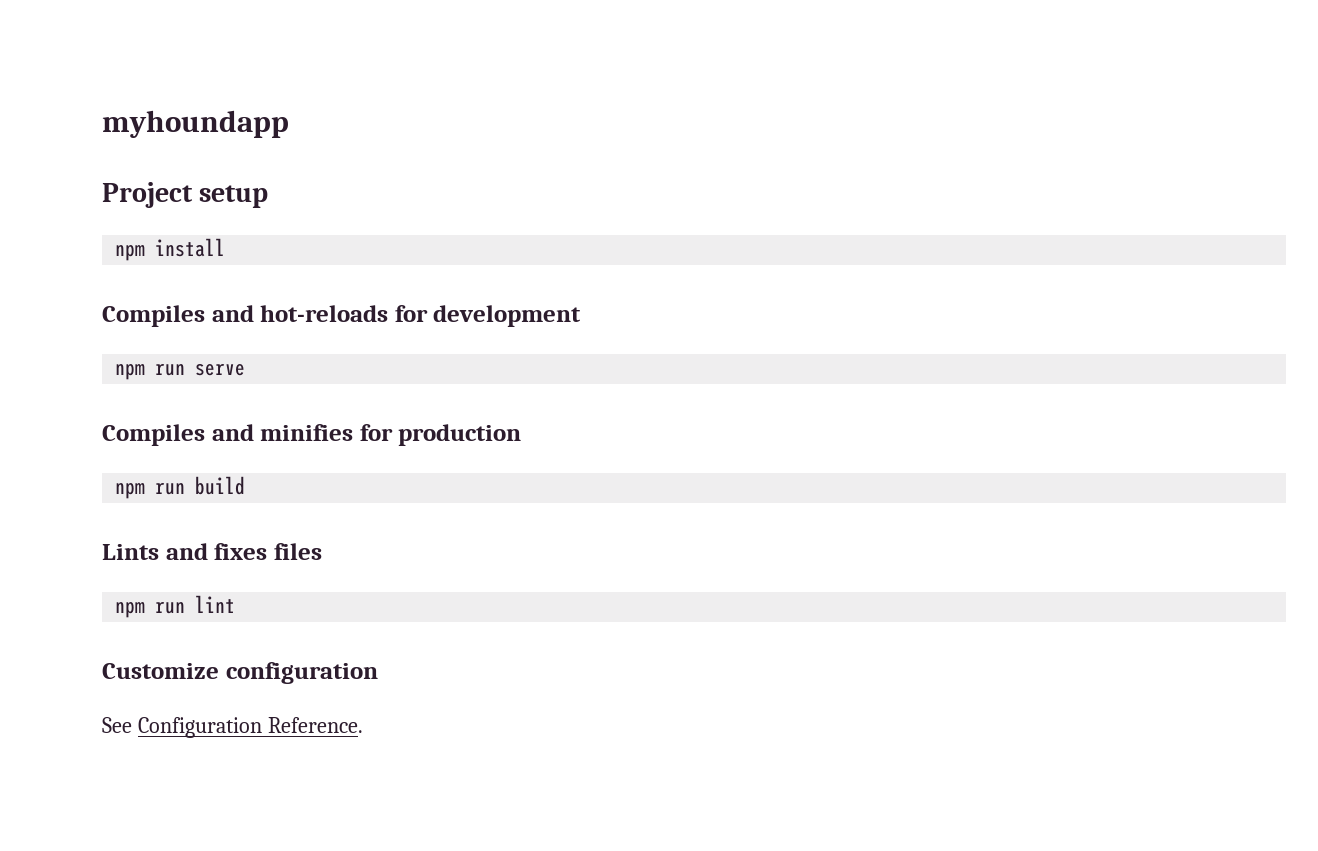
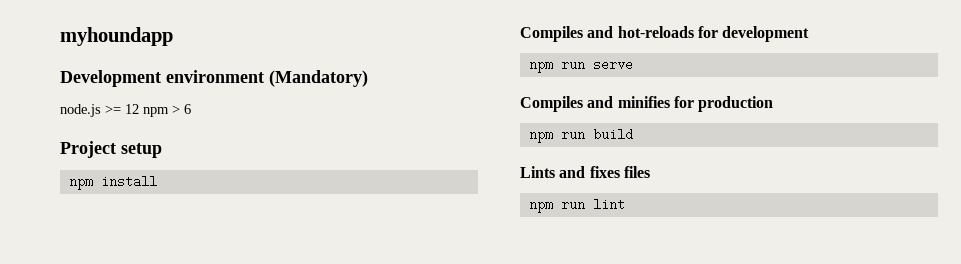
+ Development environment (Mandatory)
+ node.js >= 12 npm > 6
- Customize configuration
- See Configuration Reference.

